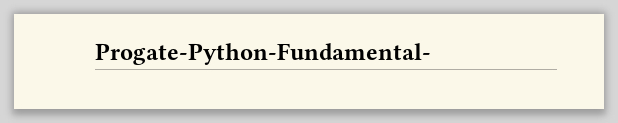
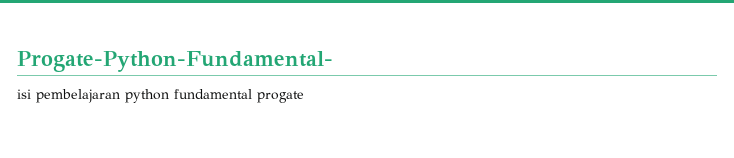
+ isi pembelajaran python fundamental progate

